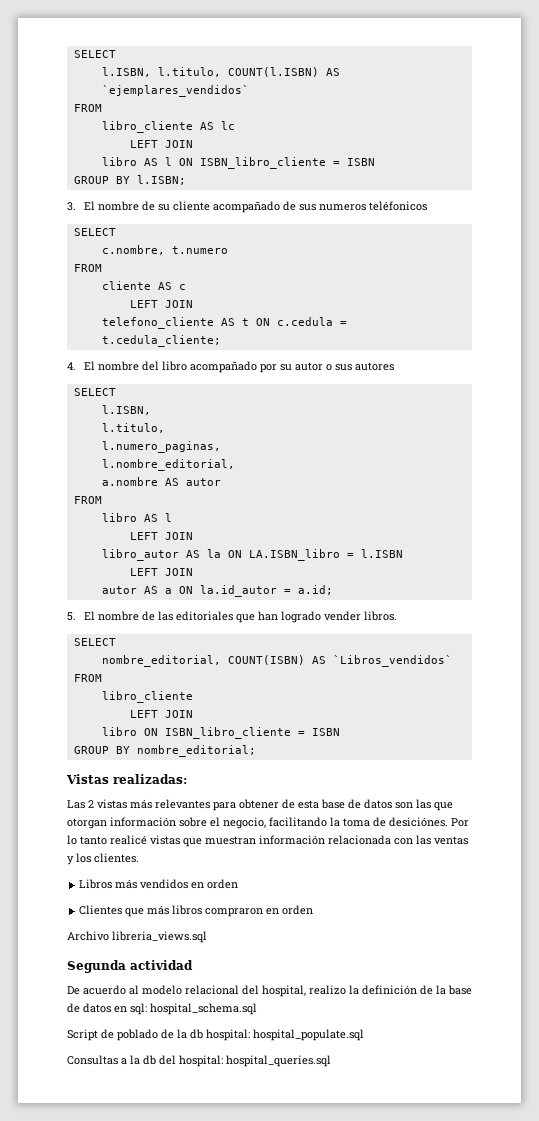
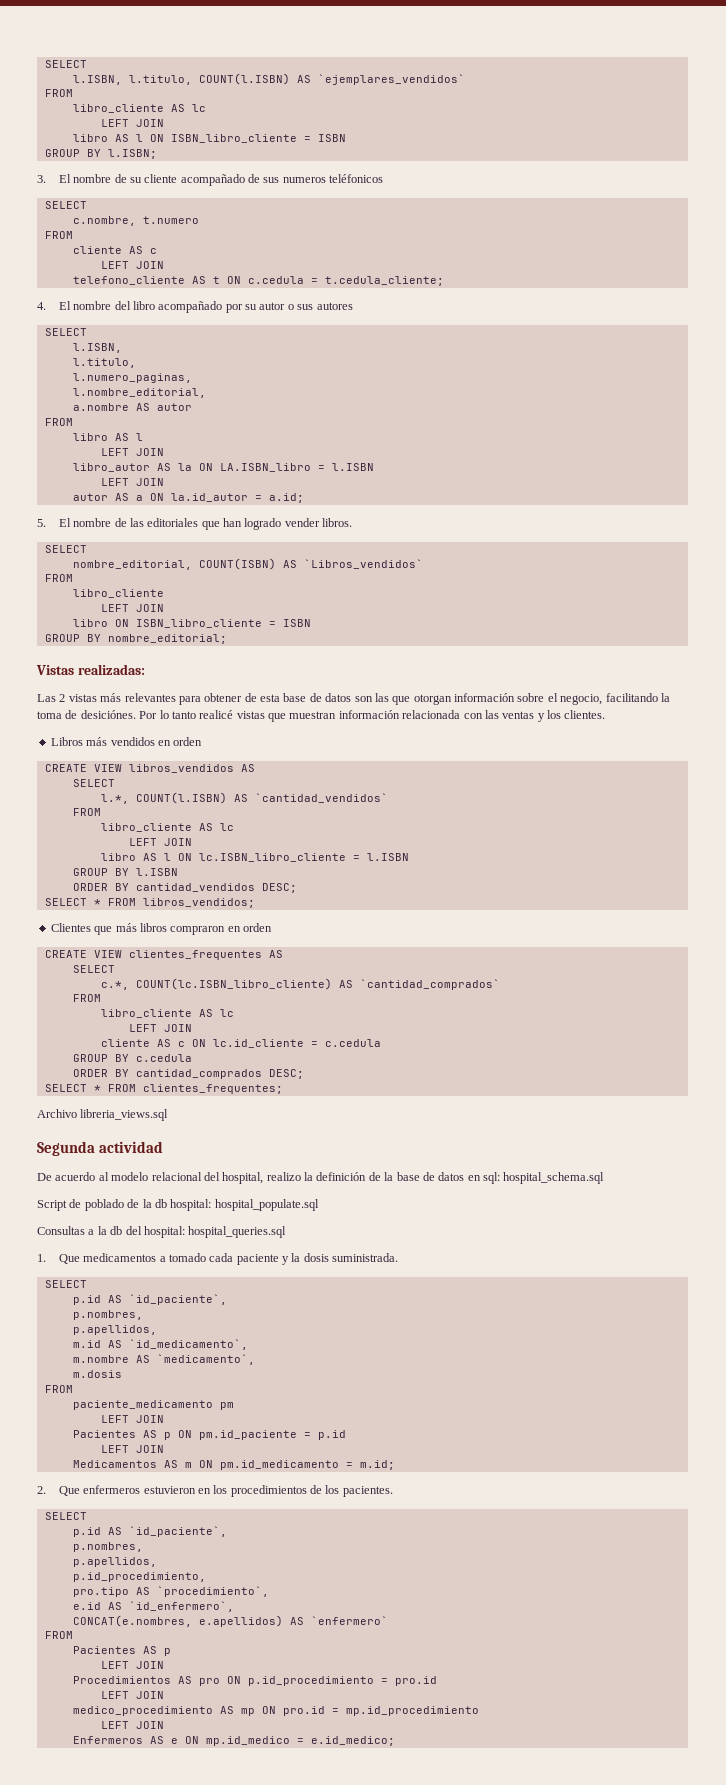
+ CREATE VIEW libros_vendidos AS
+ SELECT
+ l.*, COUNT(l.ISBN) AS `cantidad_vendidos`
+ FROM
+ libro_cliente AS lc
+ LEFT JOIN
+ libro AS l ON lc.ISBN_libro_cliente = l.ISBN
+ GROUP BY l.ISBN
+ ORDER BY cantidad_vendidos DESC;
+ SELECT * FROM libros_vendidos;
+ CREATE VIEW clientes_frequentes AS
+ SELECT
+ c.*, COUNT(lc.ISBN_libro_cliente) AS `cantidad_comprados`
+ FROM
+ libro_cliente AS lc
+ LEFT JOIN
+ cliente AS c ON lc.id_cliente = c.cedula
+ GROUP BY c.cedula
+ ORDER BY cantidad_comprados DESC;
+ SELECT * FROM clientes_frequentes;
+ 1. Que medicamentos a tomado cada paciente y la dosis suministrada.
+ SELECT
+ p.id AS `id_paciente`,
+ p.nombres,
+ p.apellidos,
+ m.id AS `id_medicamento`,
+ m.nombre AS `medicamento`,
+ m.dosis
+ FROM
+ paciente_medicamento pm
+ LEFT JOIN
+ Pacientes AS p ON pm.id_paciente = p.id
+ LEFT JOIN
+ Medicamentos AS m ON pm.id_medicamento = m.id;
+ 2. Que enfermeros estuvieron en los procedimientos de los pacientes.
+ SELECT
+ p.id AS `id_paciente`,
+ p.nombres,
+ p.apellidos,
+ p.id_procedimiento,
+ pro.tipo AS `procedimiento`,
+ e.id AS `id_enfermero`,
+ CONCAT(e.nombres, e.apellidos) AS `enfermero`
+ FROM
+ Pacientes AS p
+ LEFT JOIN
+ Procedimientos AS pro ON p.id_procedimiento = pro.id
+ LEFT JOIN
+ medico_procedimiento AS mp ON pro.id = mp.id_procedimiento
+ LEFT JOIN
+ Enfermeros AS e ON mp.id_medico = e.id_medico;

